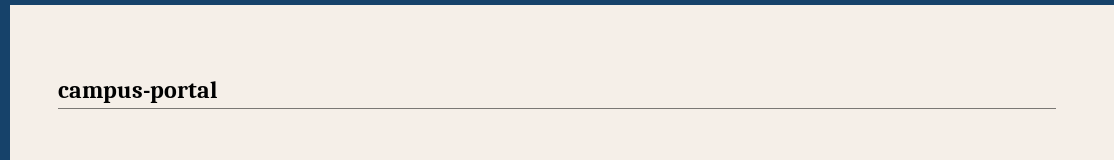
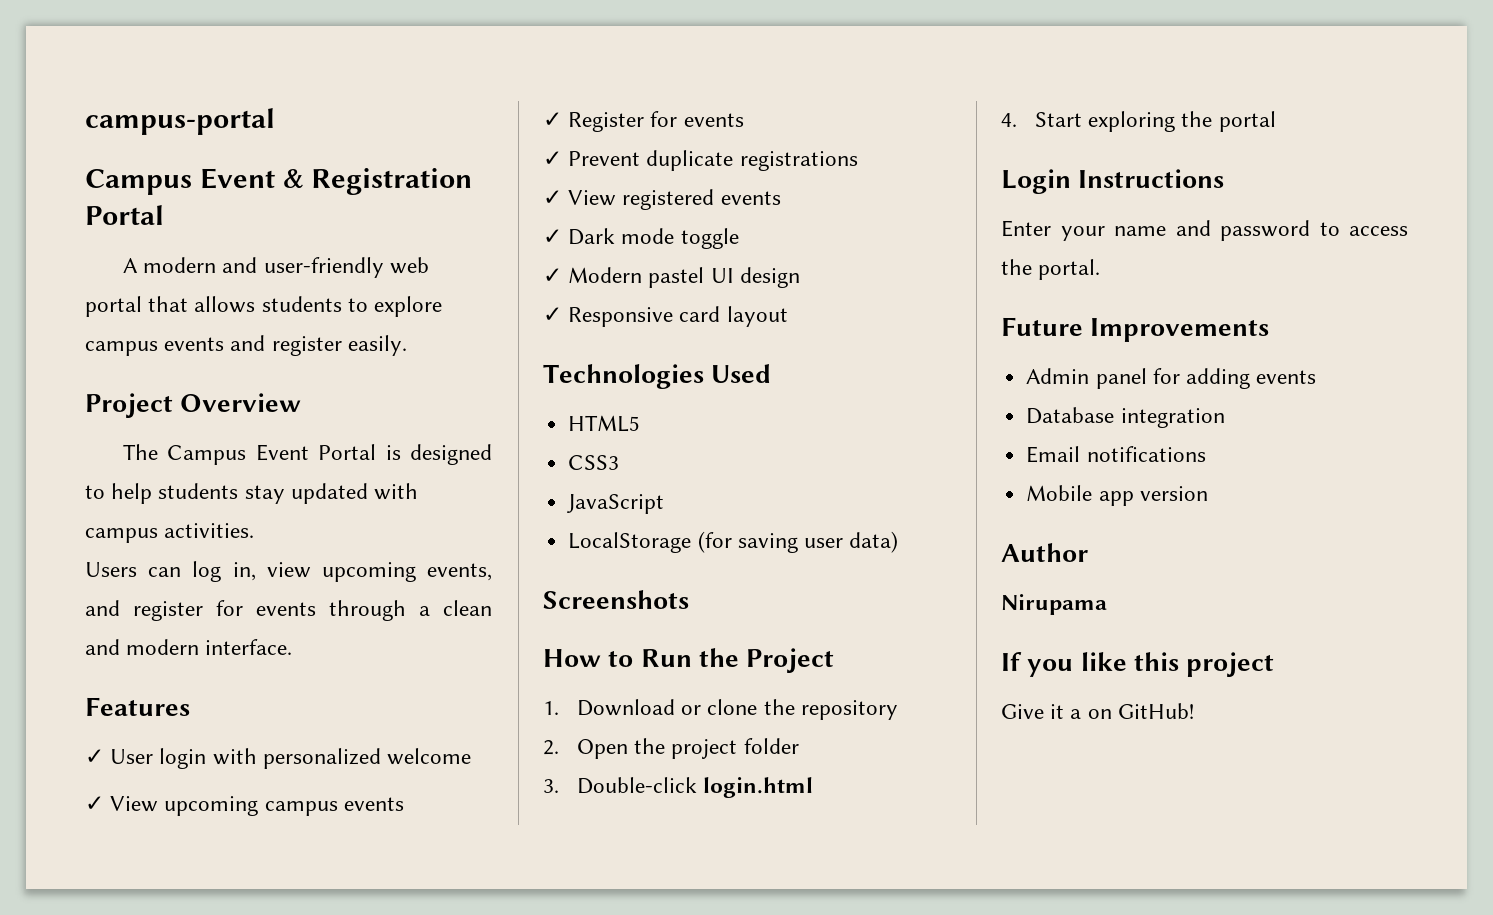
+ Campus Event & Registration Portal
+ A modern and user-friendly web portal that allows students to explore campus events and register easily.
+ Project Overview
+ The Campus Event Portal is designed to help students stay updated with campus activities.
+ Users can log in, view upcoming events, and register for events through a clean and modern interface.
+ Features
+ ✓ User login with personalized welcome
+ ✓ View upcoming campus events
+ ✓ Register for events
+ ✓ Prevent duplicate registrations
+ ✓ View registered events
+ ✓ Dark mode toggle
+ ✓ Modern pastel UI design
+ ✓ Responsive card layout
+ Technologies Used
+ HTML5
+ CSS3
+ JavaScript
+ LocalStorage (for saving user data)
+ Screenshots
+ How to Run the Project
+ 1. Download or clone the repository
+ 2. Open the project folder
+ 3. Double-click login.html
+ 4. Start exploring the portal
+ Login Instructions
+ Enter your name and password to access the portal.
+ Future Improvements
+ Admin panel for adding events
+ Database integration
+ Email notifications
+ Mobile app version
+ Author
+ Nirupama
+ If you like this project
+ Give it a on GitHub!

